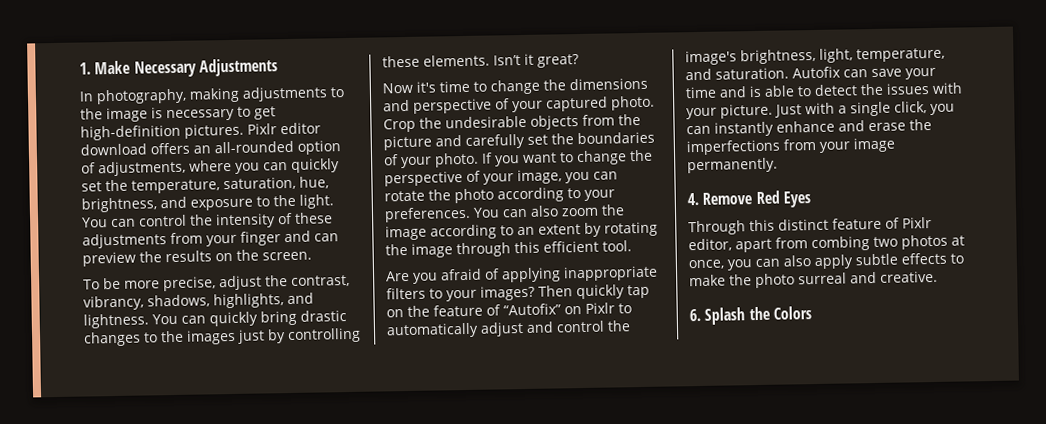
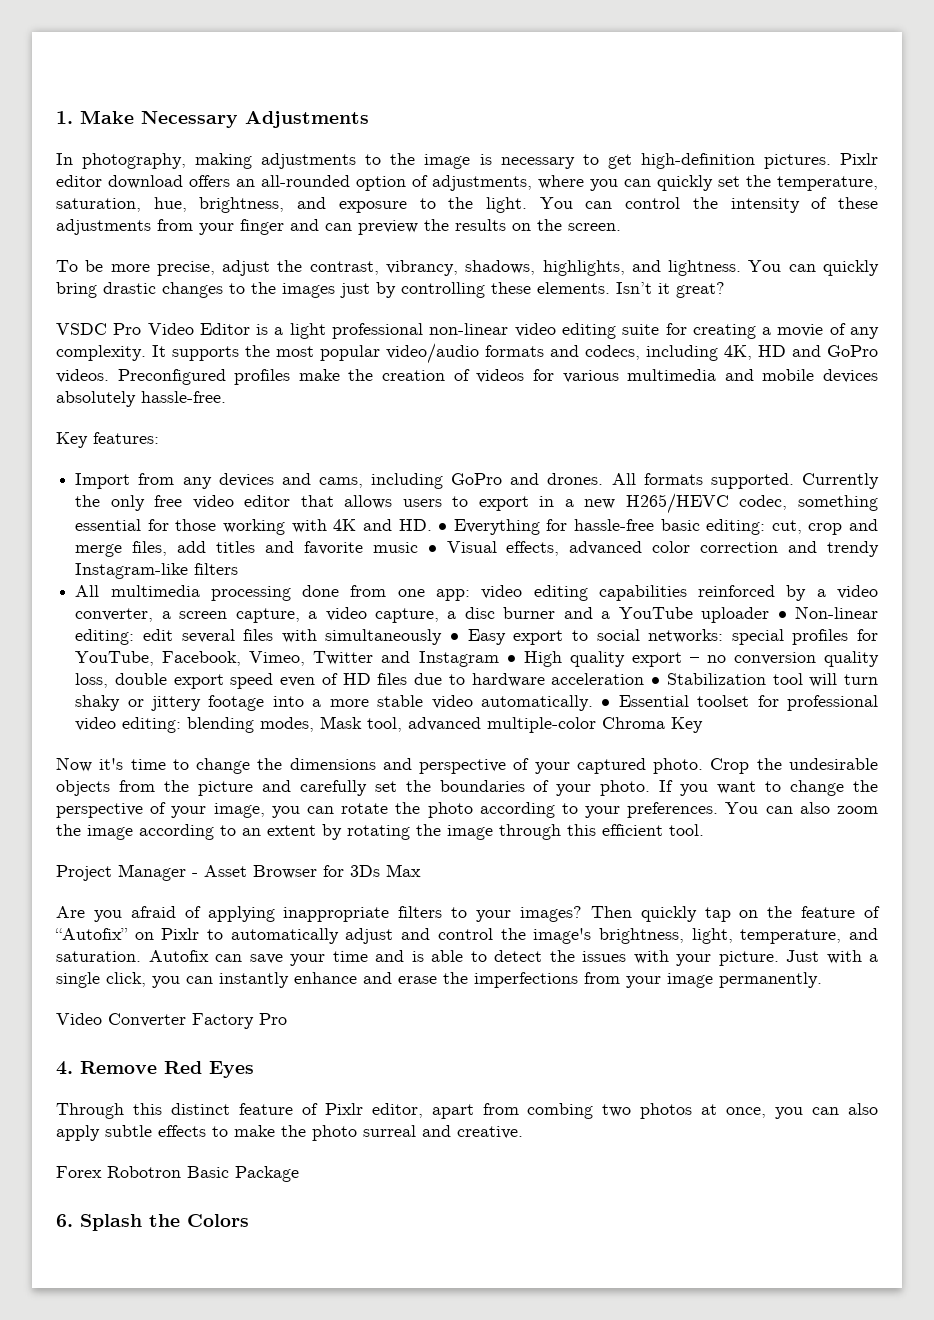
+ VSDC Pro Video Editor is a light professional non-linear video editing suite for creating a movie of any complexity. It supports the most popular video/audio formats and codecs, including 4K, HD and GoPro videos. Preconfigured profiles make the creation of videos for various multimedia and mobile devices absolutely hassle-free.
+ Key features:
+ Import from any devices and cams, including GoPro and drones. All formats supported. Сurrently the only free video editor that allows users to export in a new H265/HEVC codec, something essential for those working with 4K and HD. • Everything for hassle-free basic editing: cut, crop and merge files, add titles and favorite music • Visual effects, advanced color correction and trendy Instagram-like filters
+ All multimedia processing done from one app: video editing capabilities reinforced by a video converter, a screen capture, a video capture, a disc burner and a YouTube uploader • Non-linear editing: edit several files with simultaneously • Easy export to social networks: special profiles for YouTube, Facebook, Vimeo, Twitter and Instagram • High quality export – no conversion quality loss, double export speed even of HD files due to hardware acceleration • Stabilization tool will turn shaky or jittery footage into a more stable video automatically. • Essential toolset for professional video editing: blending modes, Mask tool, advanced multiple-color Chroma Key
+ Project Manager - Asset Browser for 3Ds Max
+ Video Converter Factory Pro
+ Forex Robotron Basic Package

